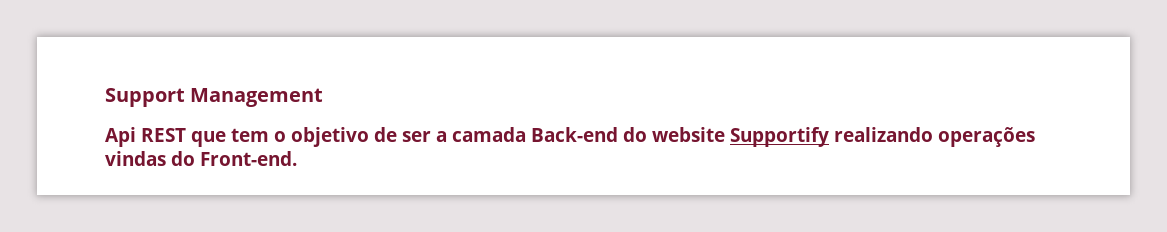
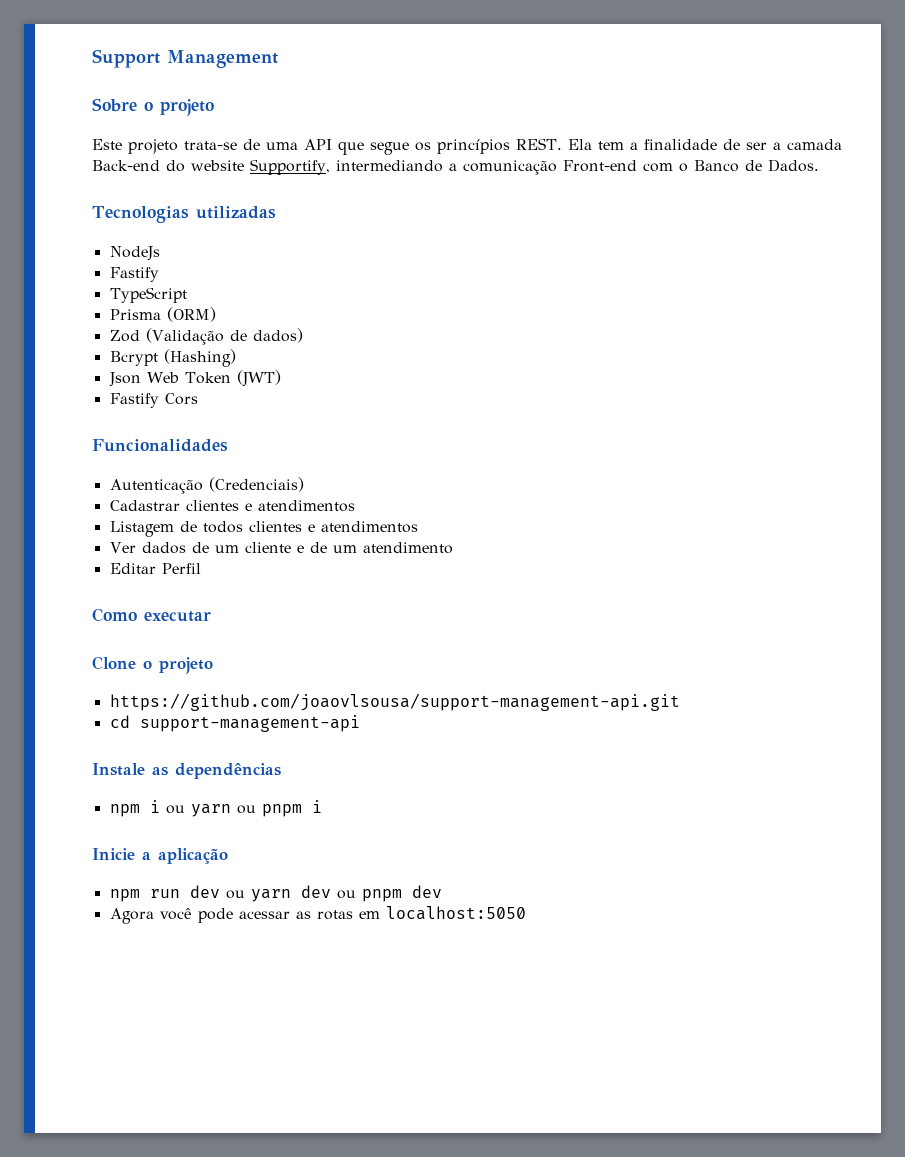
- Api REST que tem o objetivo de ser a camada Back-end do website Supportify realizando operações vindas do Front-end.
+ Sobre o projeto
+ Este projeto trata-se de uma API que segue os princípios REST. Ela tem a finalidade de ser a camada Back-end do website Supportify, intermediando a comunicação Front-end com o Banco de Dados.
+ Tecnologias utilizadas
+ NodeJs
+ Fastify
+ TypeScript
+ Prisma (ORM)
+ Zod (Validação de dados)
+ Bcrypt (Hashing)
+ Json Web Token (JWT)
+ Fastify Cors
+ Funcionalidades
+ Autenticação (Credenciais)
+ Cadastrar clientes e atendimentos
+ Listagem de todos clientes e atendimentos
+ Ver dados de um cliente e de um atendimento
+ Editar Perfil
+ Como executar
+ Clone o projeto
+ https://github.com/joaovlsousa/support-management-api.git
+ cd support-management-api
+ Instale as dependências
+ npm i ou yarn ou pnpm i
+ Inicie a aplicação
+ npm run dev ou yarn dev ou pnpm dev
+ Agora você pode acessar as rotas em localhost:5050

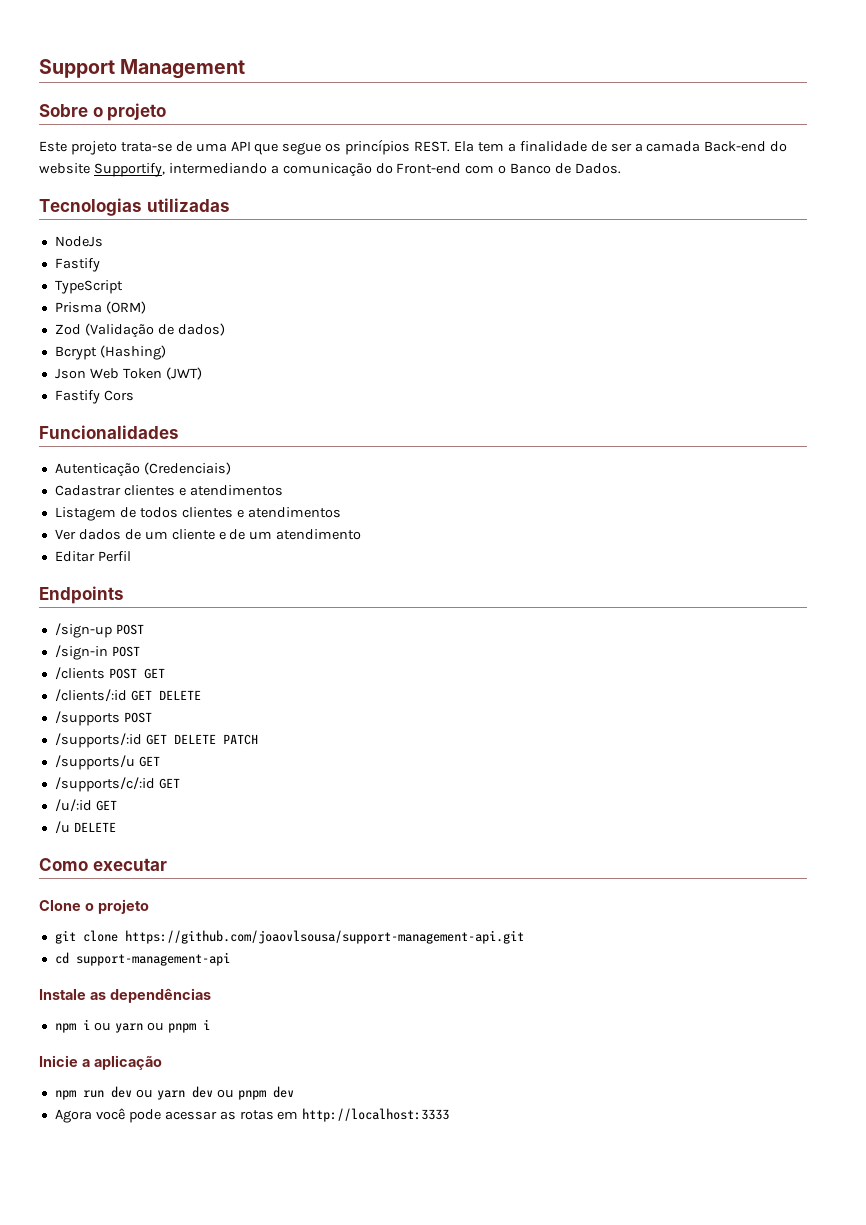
- Ela tem a finalidade de ser a camada Back-end do website Supportify, intermediando a comunicação Front-end com o Banco de Dados.
+ Ela tem a finalidade de ser a camada Back-end do website Supportify, intermediando a comunicação do Front-end com o Banco de Dados.
+ Endpoints
+ /sign-up POST
+ /sign-in POST
+ /clients POST GET
+ /clients/:id GET DELETE
+ /supports POST
+ /supports/:id GET DELETE PATCH
+ /supports/u GET
+ /supports/c/:id GET
+ /u/:id GET
+ /u DELETE
- https://github.com/joaovlsousa/support-management-api.git
+ git clone https://github.com/joaovlsousa/support-management-api.git
- Agora você pode acessar as rotas em localhost:5050
+ Agora você pode acessar as rotas em http://localhost:3333

